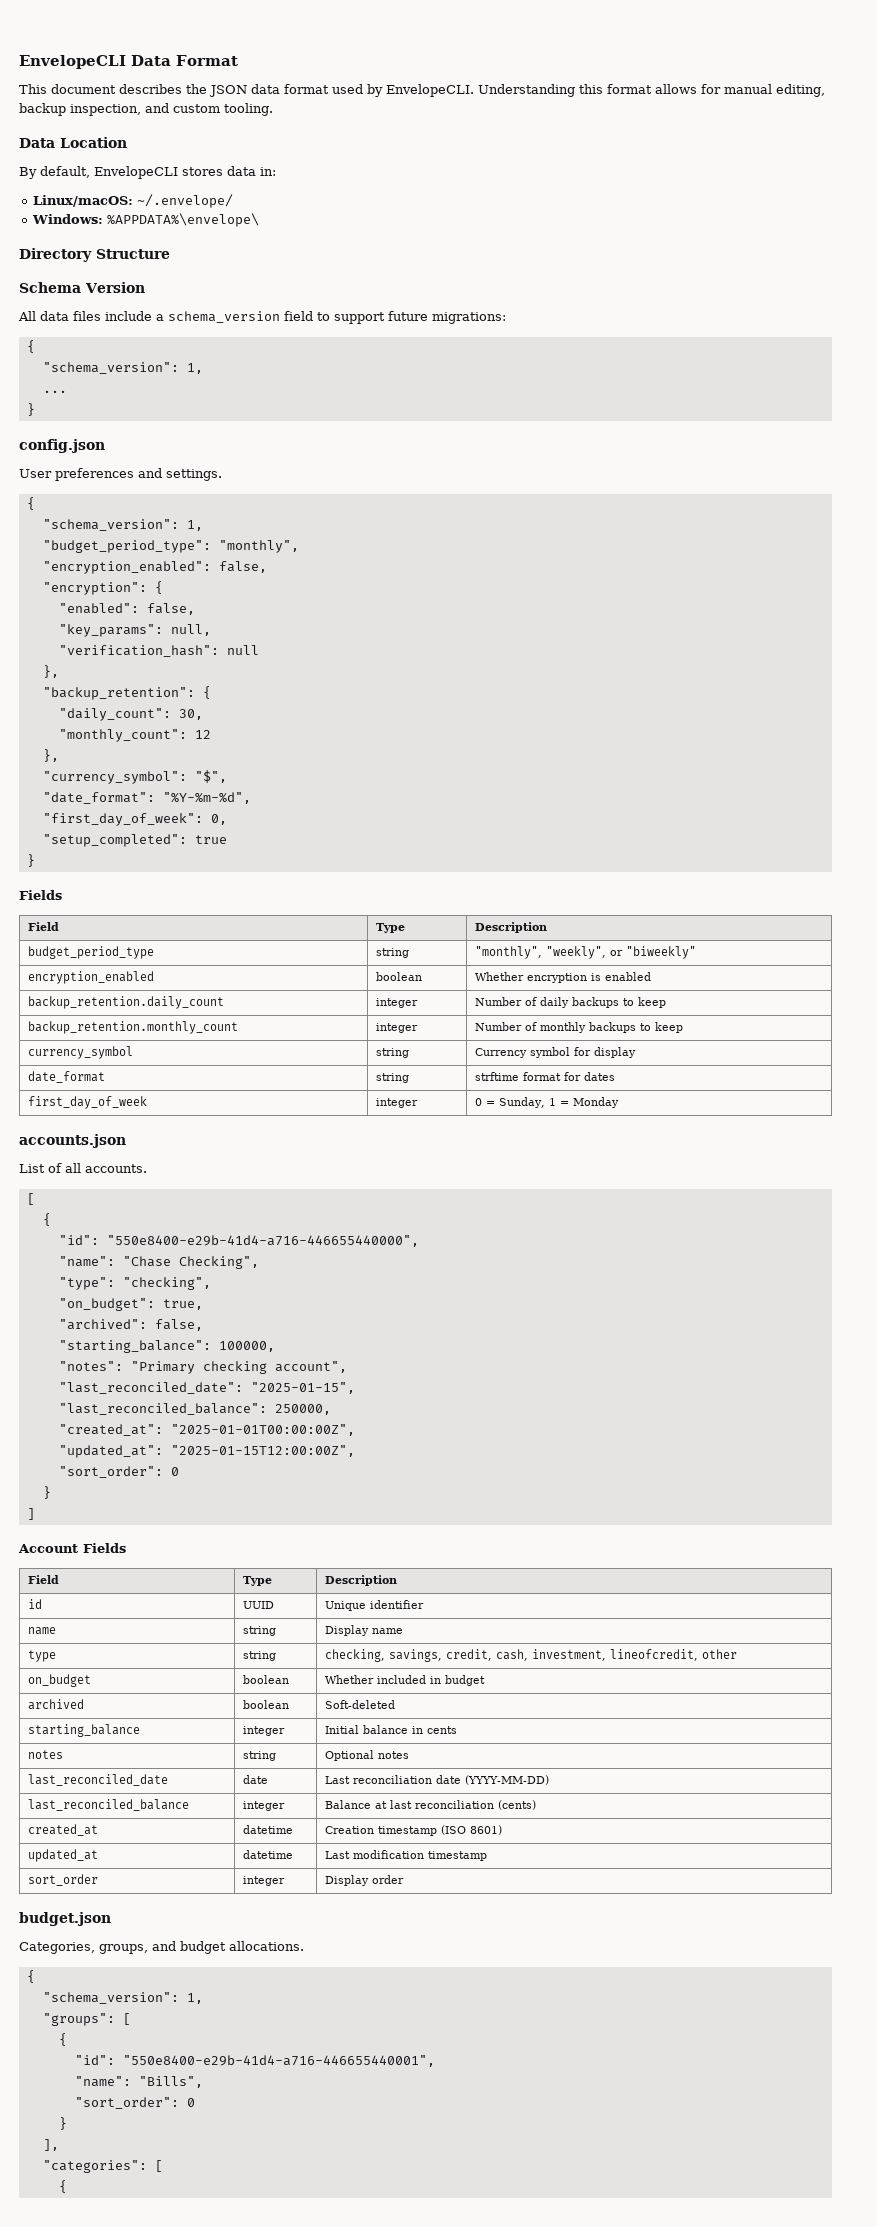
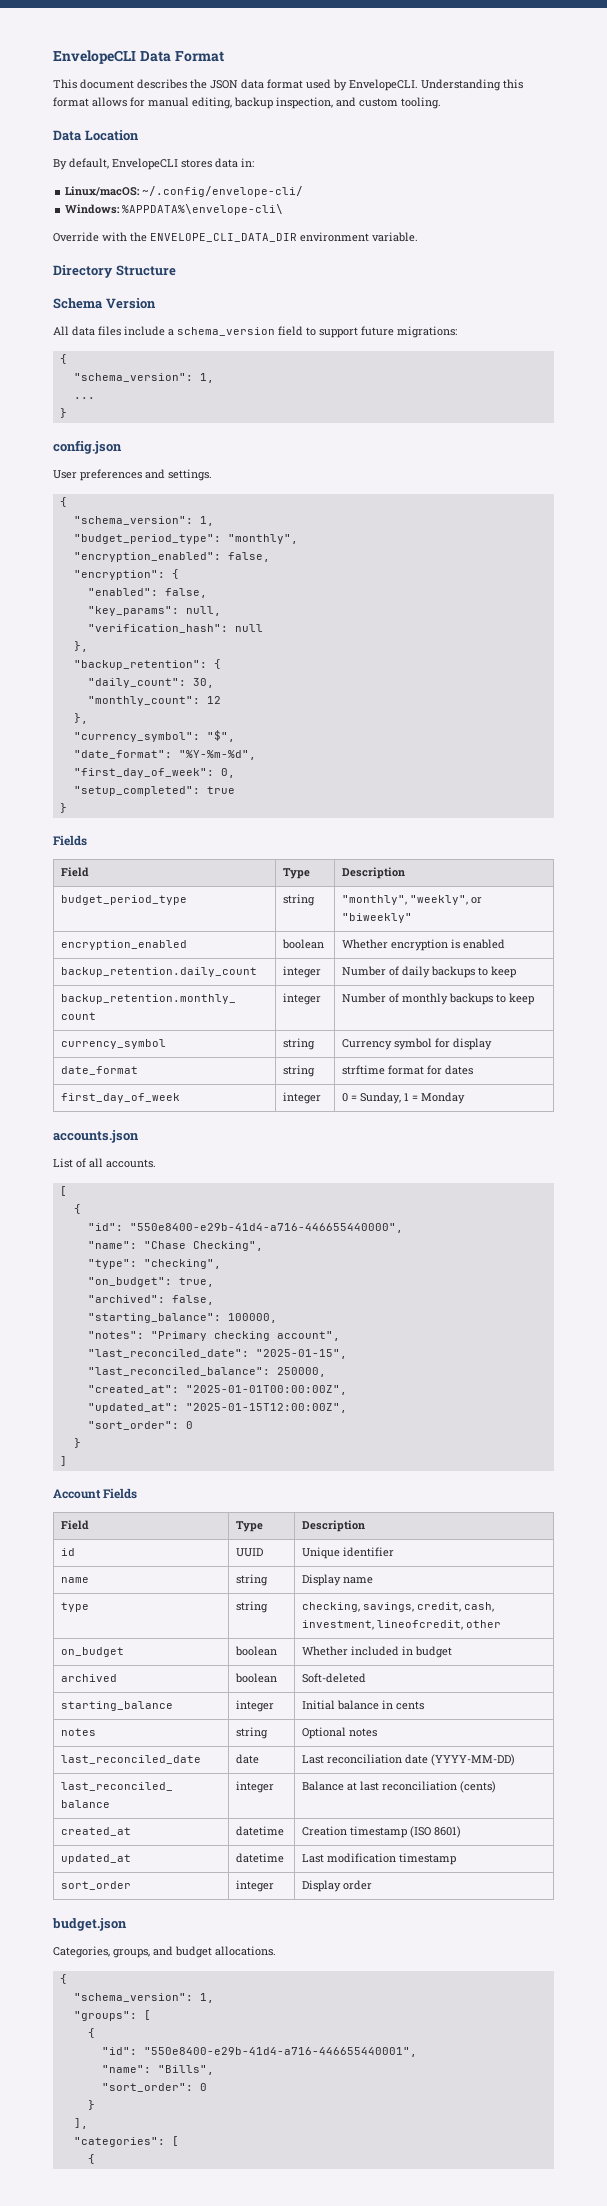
- Linux/macOS: ~/.envelope/
+ Linux/macOS: ~/.config/envelope-cli/
- Windows: %APPDATA%\envelope\
+ Windows: %APPDATA%\envelope-cli\
+ Override with the ENVELOPE_CLI_DATA_DIR environment variable.

